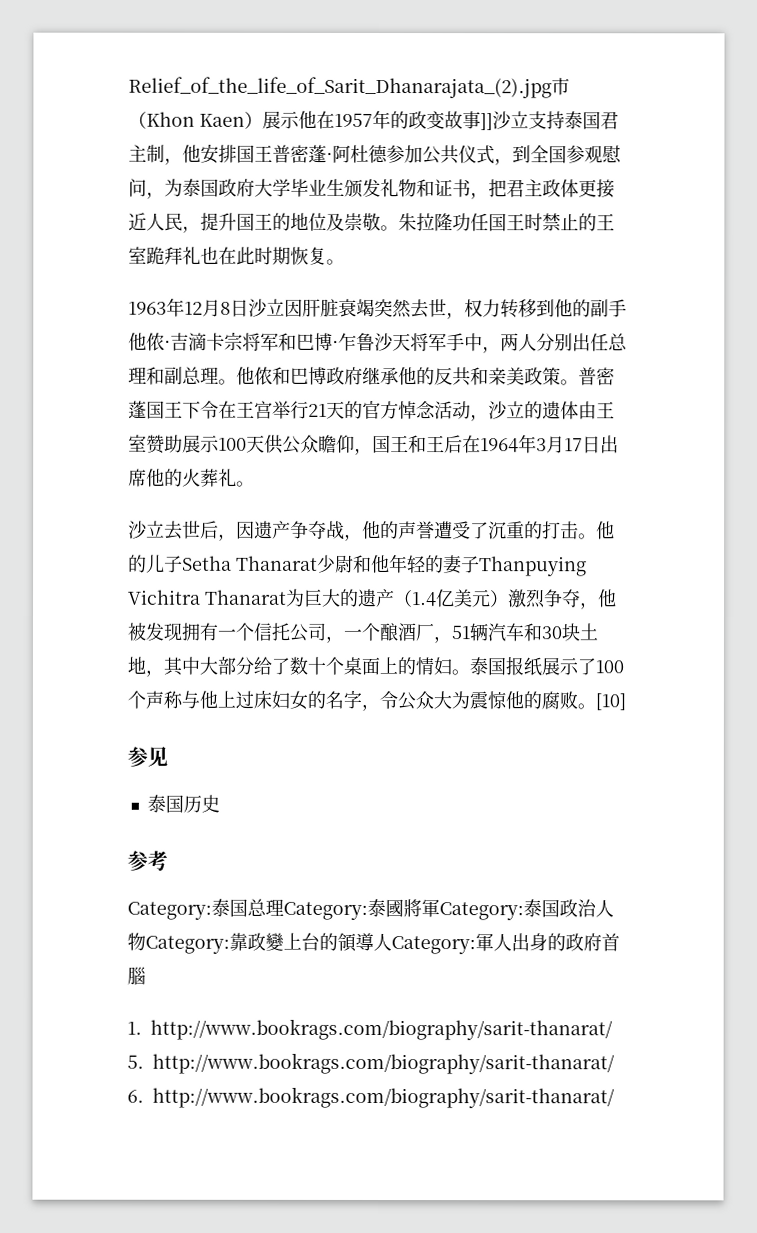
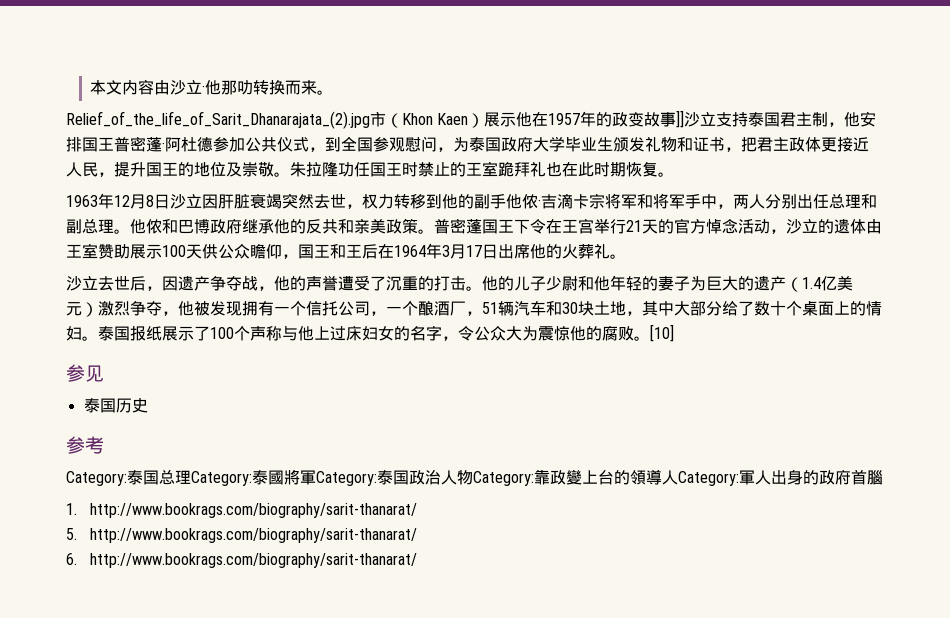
+ 本文内容由沙立·他那叻转换而来。
- 1963年12月8日沙立因肝脏衰竭突然去世，权力转移到他的副手他侬·吉滴卡宗将军和巴博·乍鲁沙天将军手中，两人分别出任总理和副总理。
+ 1963年12月8日沙立因肝脏衰竭突然去世，权力转移到他的副手他侬·吉滴卡宗将军和将军手中，两人分别出任总理和副总理。
- 他的儿子Setha Thanarat少尉和他年轻的妻子Thanpuying Vichitra Thanarat为巨大的遗产（1.4亿美元）激烈争夺，他被发现拥有一个信托公司，一个酿酒厂，51辆汽车和30块土地，其中大部分给了数十个桌面上的情妇。
+ 他的儿子少尉和他年轻的妻子为巨大的遗产（1.4亿美元）激烈争夺，他被发现拥有一个信托公司，一个酿酒厂，51辆汽车和30块土地，其中大部分给了数十个桌面上的情妇。

